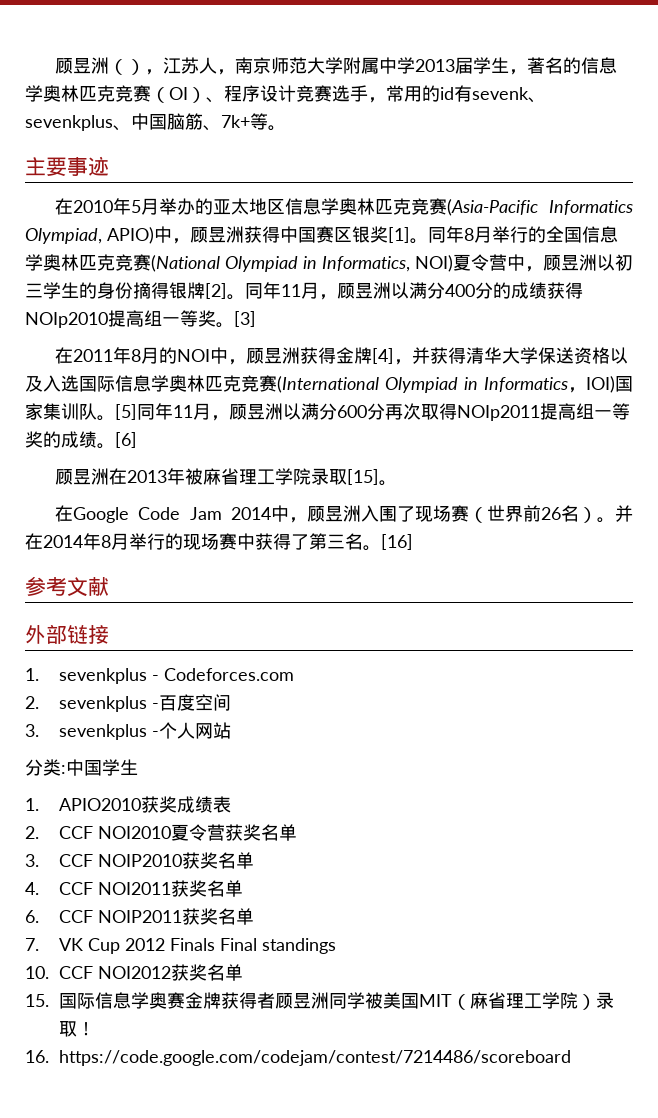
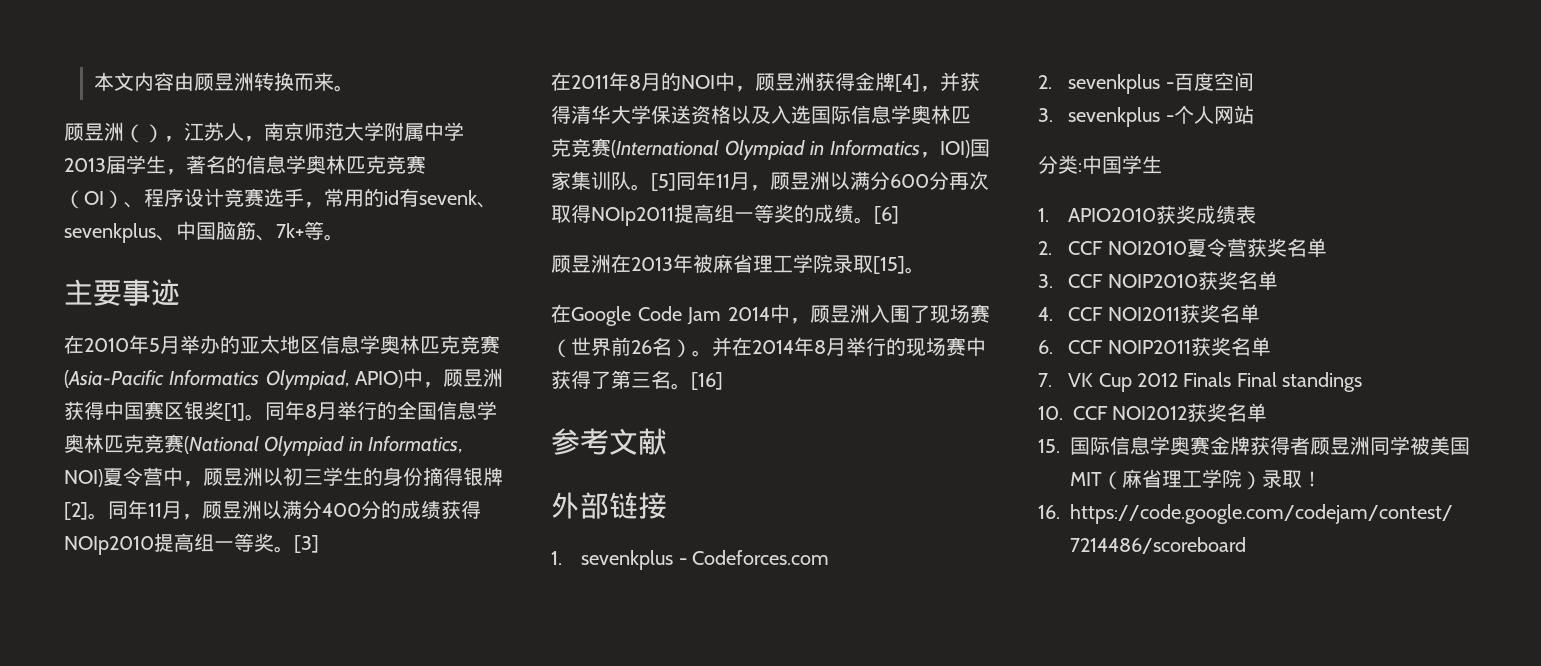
+ 本文内容由顾昱洲转换而来。

